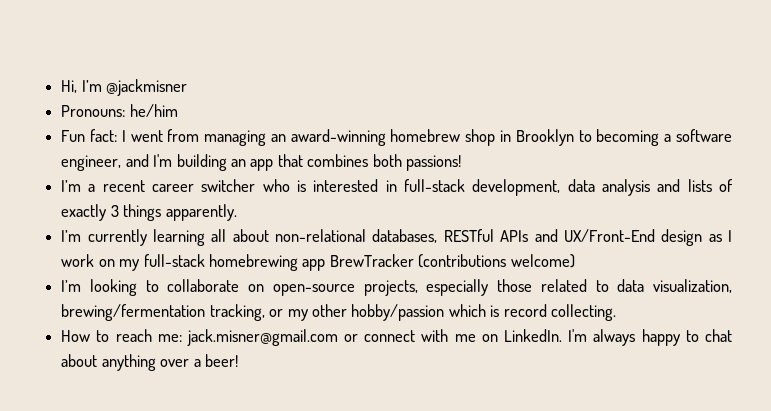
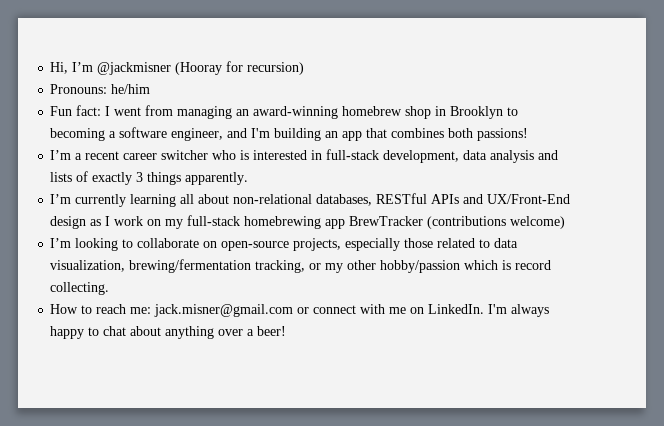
- Hi, I’m @jackmisner
+ Hi, I’m @jackmisner (Hooray for recursion)

